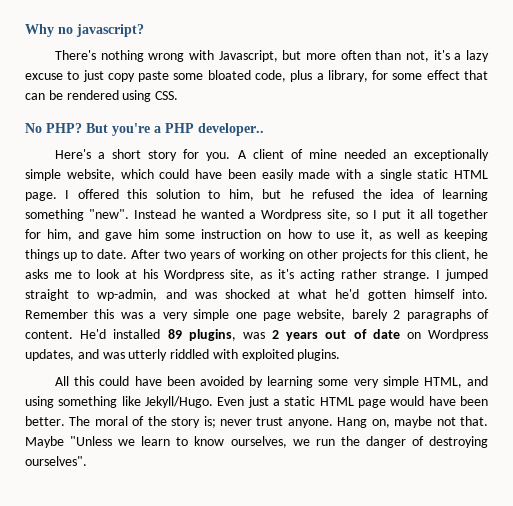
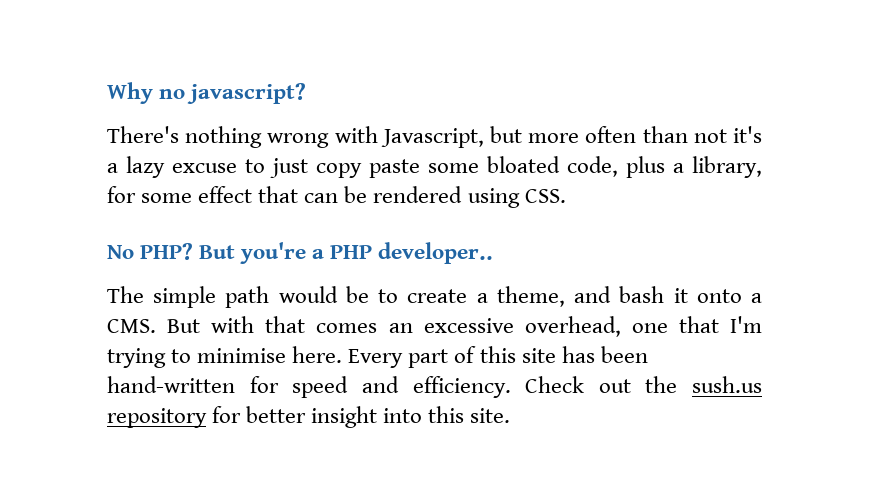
- There's nothing wrong with Javascript, but more often than not, it's a lazy excuse to just copy paste some bloated code, plus a library, for some effect that can be rendered using CSS.
+ There's nothing wrong with Javascript, but more often than not it's a lazy excuse to just copy paste some bloated code, plus a library, for some effect that can be rendered using CSS.
- Here's a short story for you. A client of mine needed an exceptionally simple website, which could have been easily made with a single static HTML page. I offered this solution to him, but he refused the idea of learning something "new". Instead he wanted a Wordpress site, so I put it all together for him, and gave him some instruction on how to use it, as well as keeping things up to date. After two years of working on other projects for this client, he asks me to look at his Wordpress site, as it's acting rather strange. I jumped straight to wp-admin, and was shocked at what he'd gotten himself into. Remember this was a very simple one page website, barely 2 paragraphs of content. He'd installed 89 plugins, was 2 years out of date on Wordpress updates, and was utterly riddled with exploited plugins.
- All this could have been avoided by learning some very simple HTML, and using something like Jekyll/Hugo. Even just a static HTML page would have been better. The moral of the story is; never trust anyone. Hang on, maybe not that. Maybe "Unless we learn to know ourselves, we run the danger of destroying ourselves".
+ The simple path would be to create a theme, and bash it onto a CMS. But with that comes an excessive overhead, one that I'm trying to minimise here. Every part of this site has been hand-written for speed and efficiency. Check out the sush.us repository for better insight into this site.

